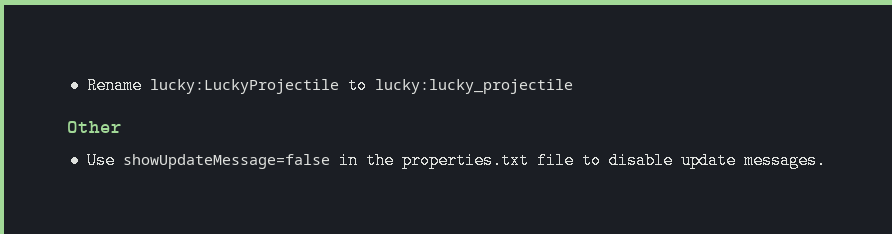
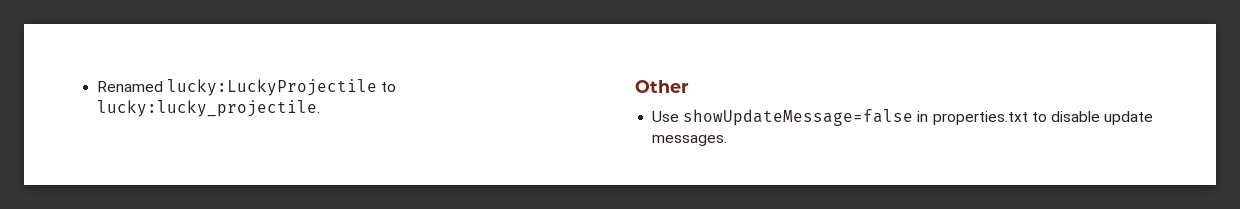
- Rename lucky:LuckyProjectile to lucky:lucky_projectile
+ Renamed lucky:LuckyProjectile to lucky:lucky_projectile.
- Use showUpdateMessage=false in the properties.txt file to disable update messages.
+ Use showUpdateMessage=false in properties.txt to disable update messages.

